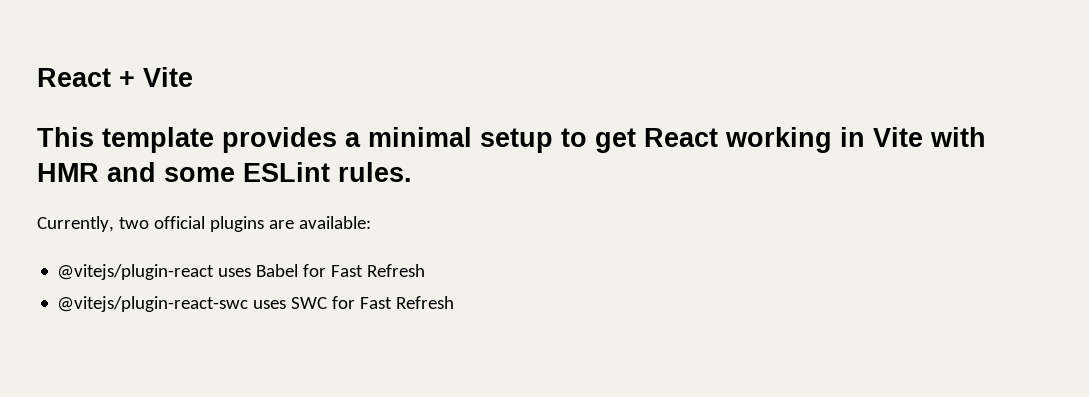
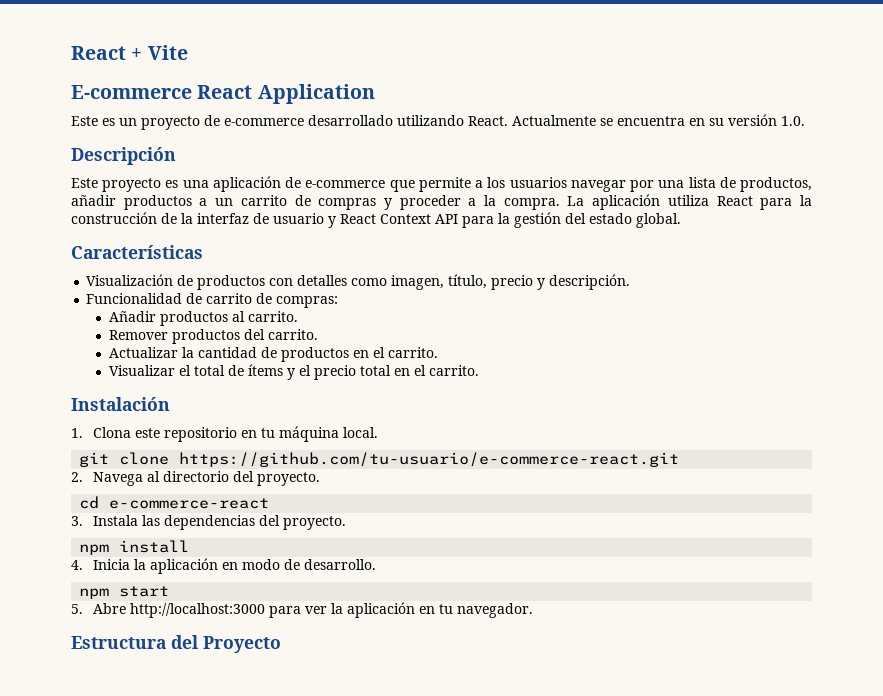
- This template provides a minimal setup to get React working in Vite with HMR and some ESLint rules.
- Currently, two official plugins are available:
- @vitejs/plugin-react uses Babel for Fast Refresh
- @vitejs/plugin-react-swc uses SWC for Fast Refresh
+ E-commerce React Application
+ Este es un proyecto de e-commerce desarrollado utilizando React. Actualmente se encuentra en su versión 1.0.
+ Descripción
+ Este proyecto es una aplicación de e-commerce que permite a los usuarios navegar por una lista de productos, añadir productos a un carrito de compras y proceder a la compra. La aplicación utiliza React para la construcción de la interfaz de usuario y React Context API para la gestión del estado global.
+ Características
+ Visualización de productos con detalles como imagen, título, precio y descripción.
+ Funcionalidad de carrito de compras:
+ Añadir productos al carrito.
+ Remover productos del carrito.
+ Actualizar la cantidad de productos en el carrito.
+ Visualizar el total de ítems y el precio total en el carrito.
+ Instalación
+ 1. Clona este repositorio en tu máquina local.
+ git clone https://github.com/tu-usuario/e-commerce-react.git
+ 2. Navega al directorio del proyecto.
+ cd e-commerce-react
+ 3. Instala las dependencias del proyecto.
+ npm install
+ 4. Inicia la aplicación en modo de desarrollo.
+ npm start
+ 5. Abre http://localhost:3000 para ver la aplicación en tu navegador.
+ Estructura del Proyecto

